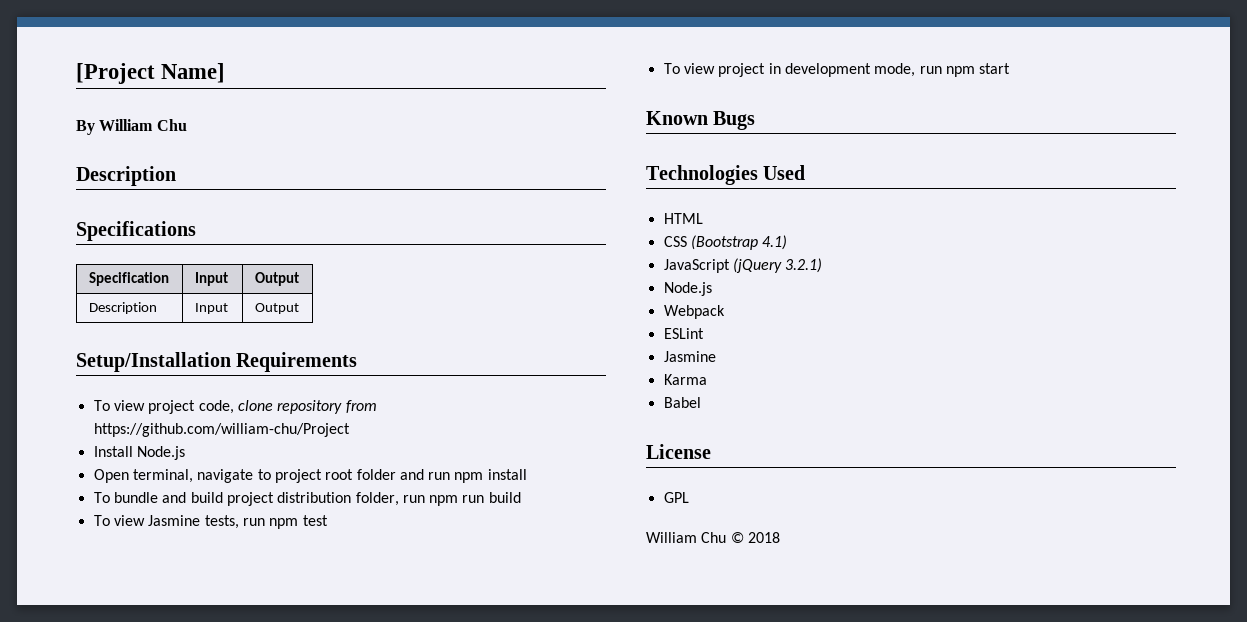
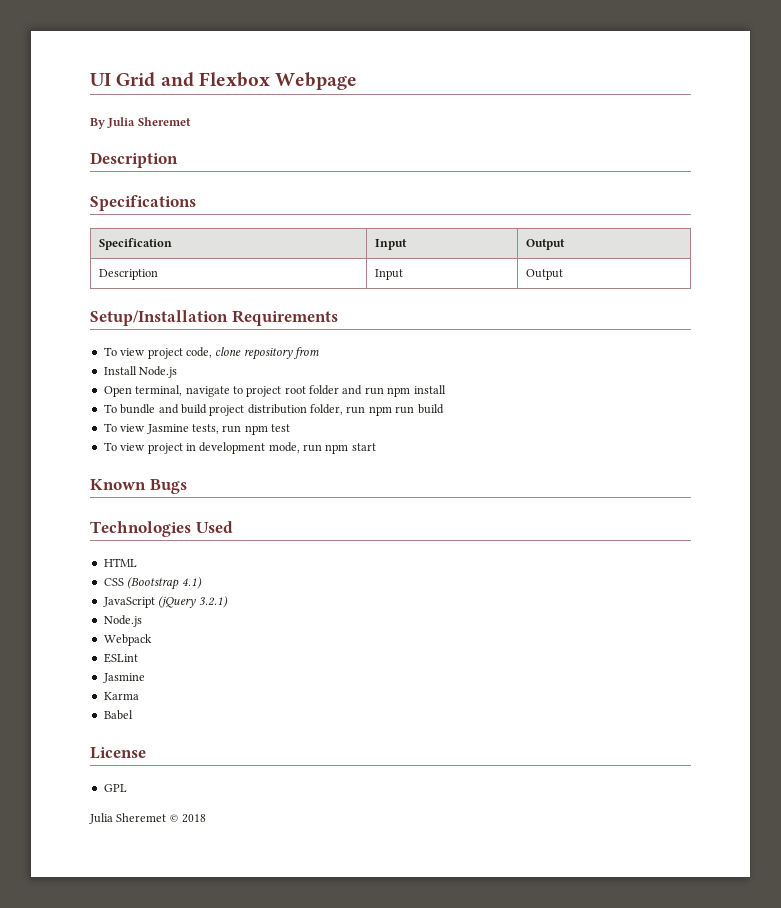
- [Project Name]
+ UI Grid and Flexbox Webpage
- By William Chu
+ By Julia Sheremet
- To view project code, clone repository from https://github.com/william-chu/Project
+ To view project code, clone repository from
- William Chu © 2018
+ Julia Sheremet © 2018

